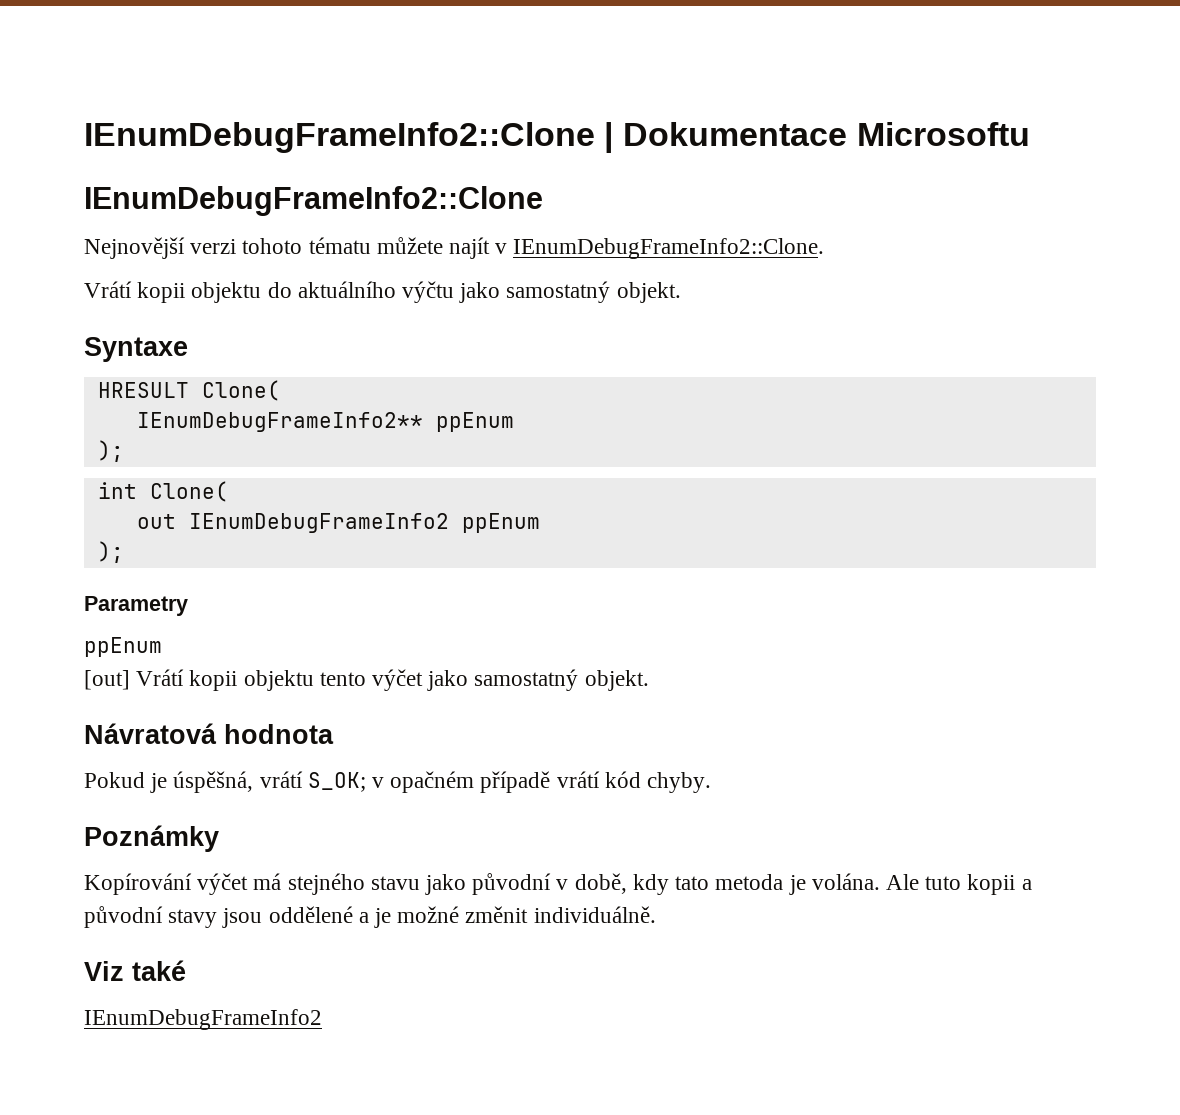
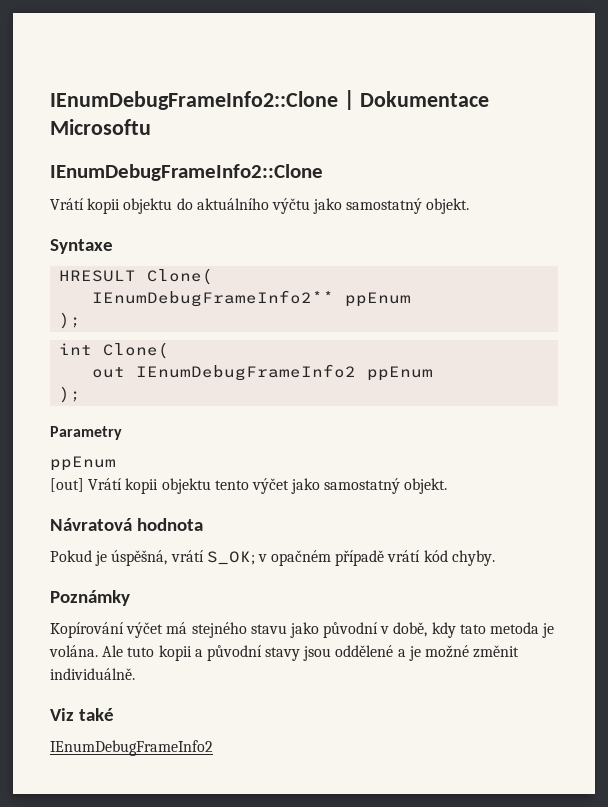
- Nejnovější verzi tohoto tématu můžete najít v IEnumDebugFrameInfo2::Clone.

